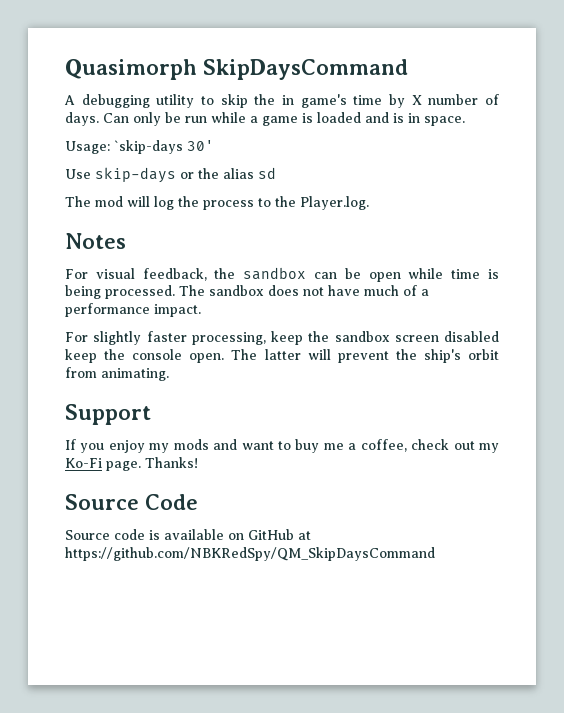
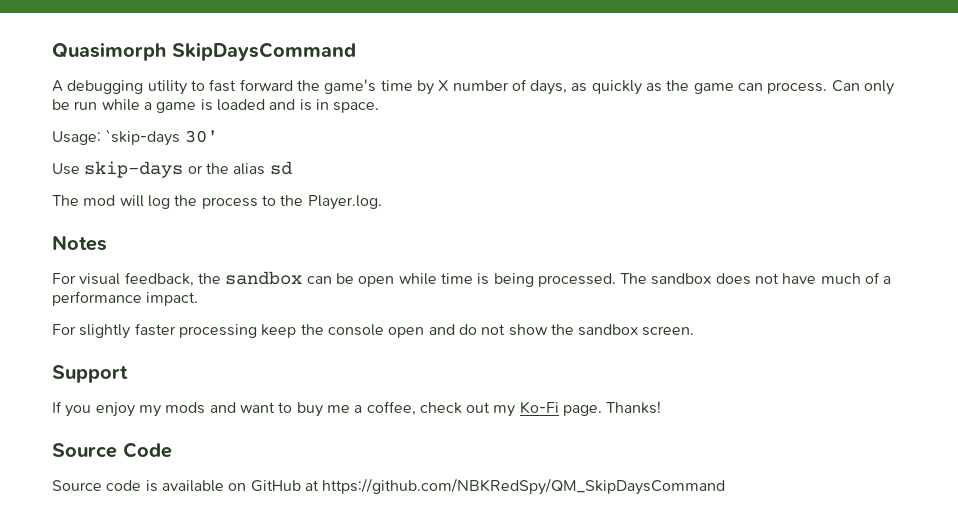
- A debugging utility to skip the in game's time by X number of days.
+ A debugging utility to fast forward the game's time by X number of days, as quickly as the game can process.
- For slightly faster processing, keep the sandbox screen disabled keep the console open. The latter will prevent the ship's orbit from animating.
+ For slightly faster processing keep the console open and do not show the sandbox screen.

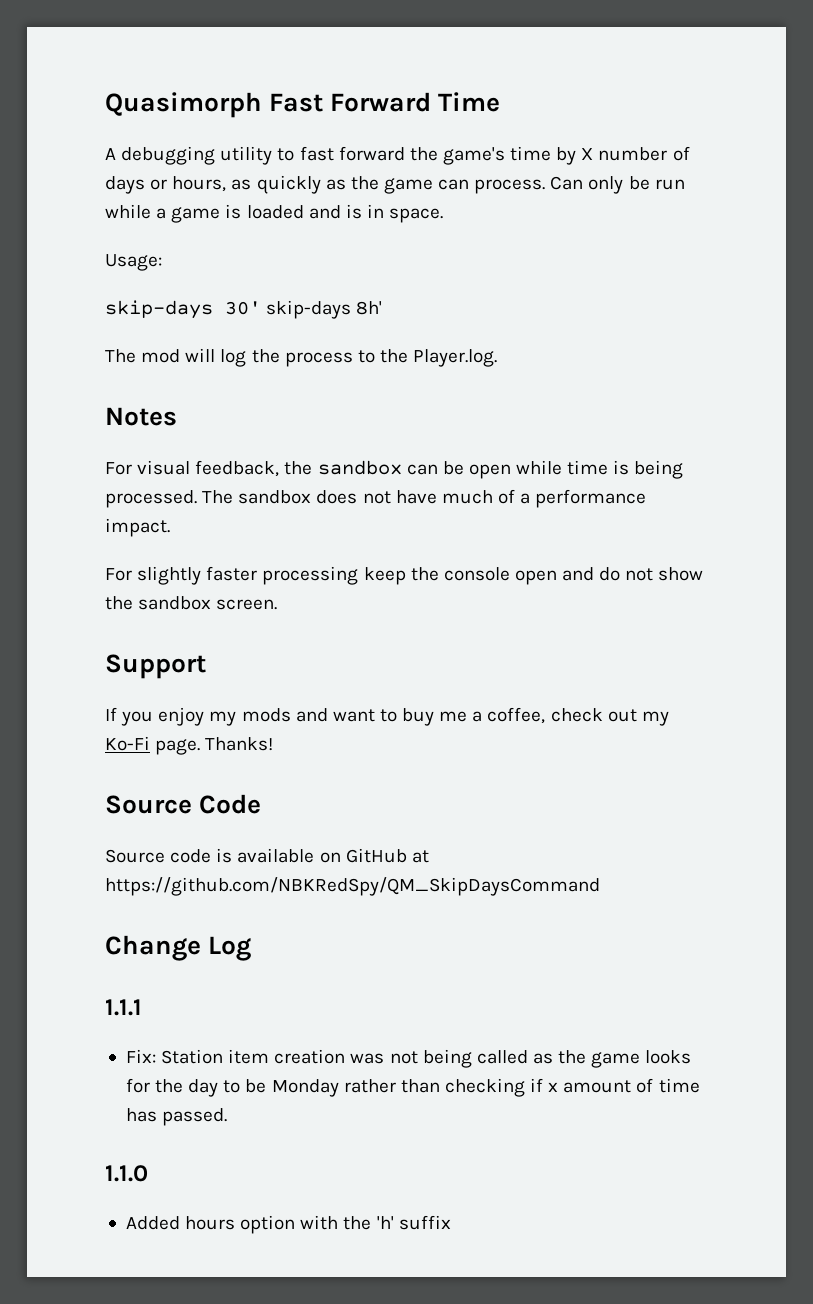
- Quasimorph SkipDaysCommand
+ Quasimorph Fast Forward Time
- A debugging utility to fast forward the game's time by X number of days, as quickly as the game can process.
+ A debugging utility to fast forward the game's time by X number of days or hours, as quickly as the game can process.
- Usage: `skip-days 30'
- Use skip-days or the alias sd
+ Usage:
+ skip-days 30' skip-days 8h'
+ Change Log
+ 1.1.1
+ Fix: Station item creation was not being called as the game looks for the day to be Monday rather than checking if x amount of time has passed.
+ 1.1.0
+ Added hours option with the 'h' suffix

